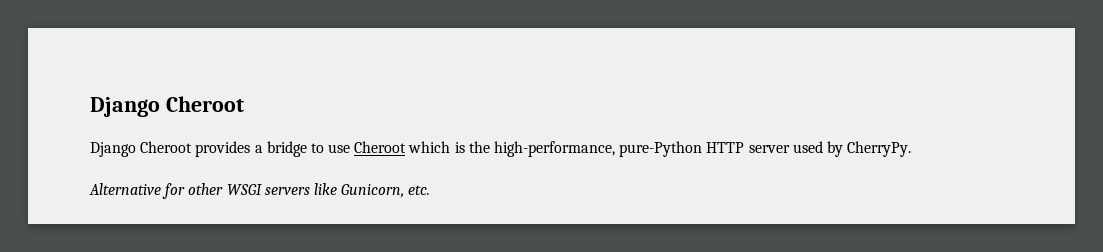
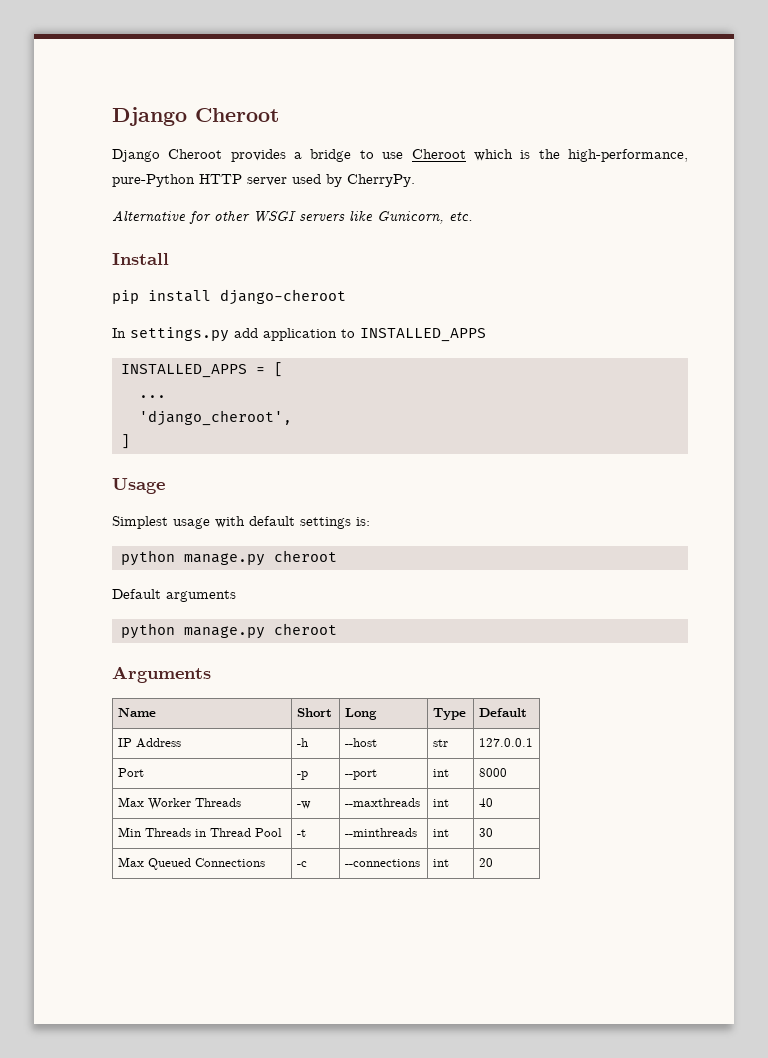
+ Install
+ pip install django-cheroot
+ In settings.py add application to INSTALLED_APPS
+ INSTALLED_APPS = [
+ ...
+ 'django_cheroot',
+ ]
+ Usage
+ Simplest usage with default settings is:
+ python manage.py cheroot
+ Default arguments
+ python manage.py cheroot
+ Arguments
+ Name | Short | Long | Type | Default
+ IP Address | -h | --host | str | 127.0.0.1
+ Port | -p | --port | int | 8000
+ Max Worker Threads | -w | --maxthreads | int | 40
+ Min Threads in Thread Pool | -t | --minthreads | int | 30
+ Max Queued Connections | -c | --connections | int | 20

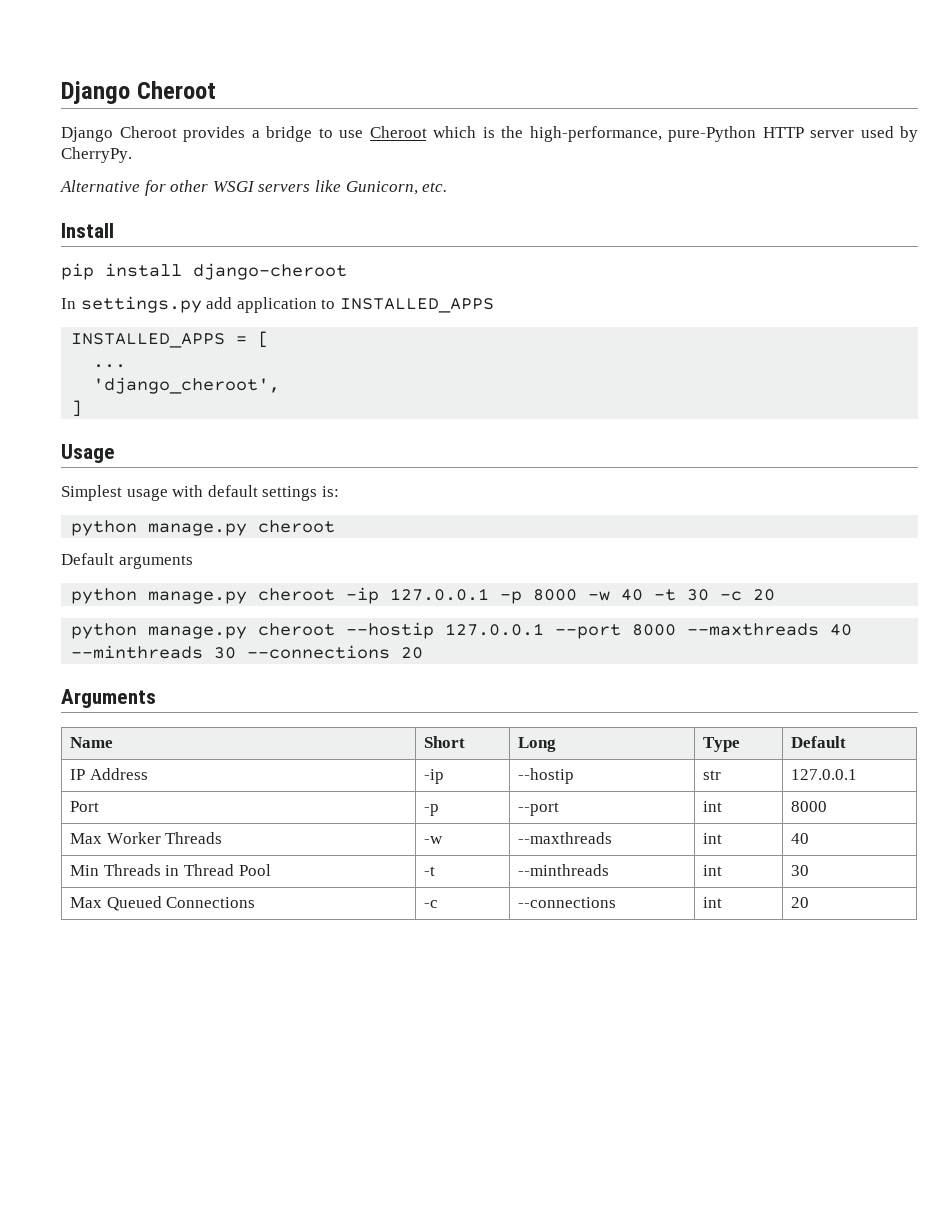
  Default arguments
- python manage.py cheroot
+ python manage.py cheroot -ip 127.0.0.1 -p 8000 -w 40 -t 30 -c 20
+ python manage.py cheroot --hostip 127.0.0.1 --port 8000 --maxthreads 40 --minthreads 30 --connections 20
- IP Address | -h | --host | str | 127.0.0.1
+ IP Address | -ip | --hostip | str | 127.0.0.1

